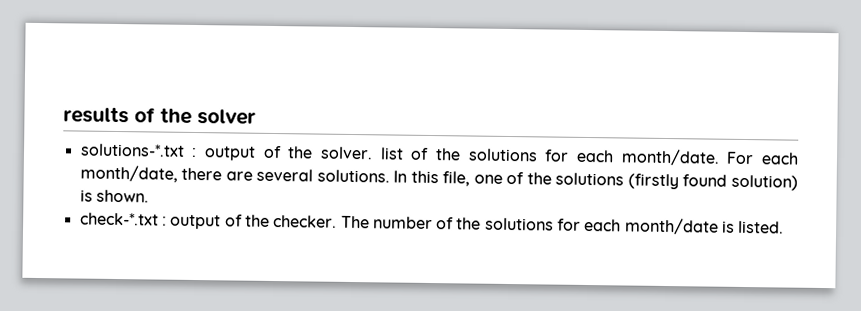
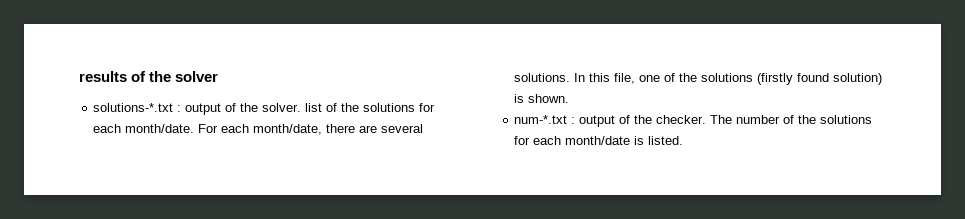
- check-*.txt : output of the checker.
+ num-*.txt : output of the checker.

